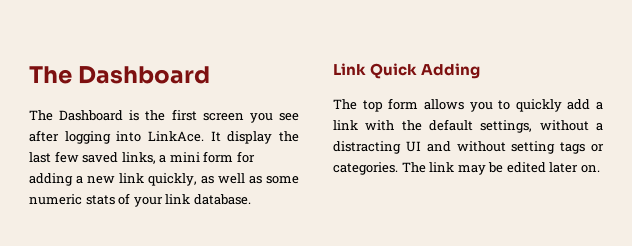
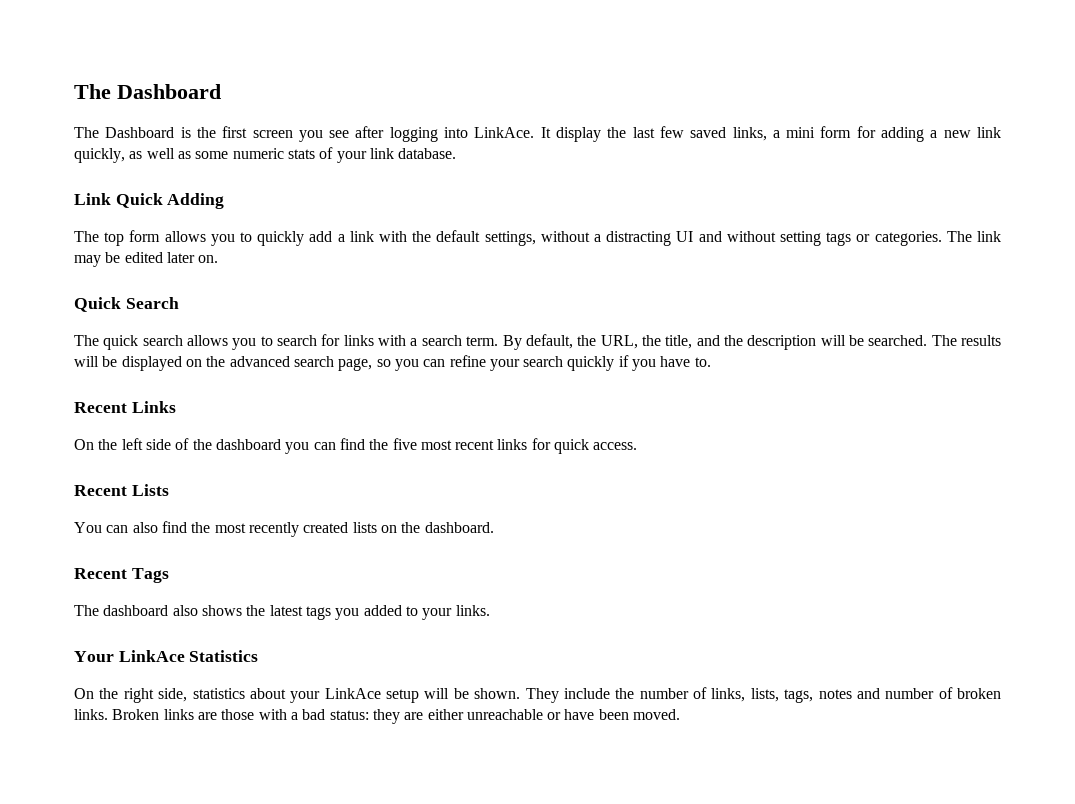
+ Quick Search
+ The quick search allows you to search for links with a search term. By default, the URL, the title, and the description will be searched. The results will be displayed on the advanced search page, so you can refine your search quickly if you have to.
+ Recent Links
+ On the left side of the dashboard you can find the five most recent links for quick access.
+ Recent Lists
+ You can also find the most recently created lists on the dashboard.
+ Recent Tags
+ The dashboard also shows the latest tags you added to your links.
+ Your LinkAce Statistics
+ On the right side, statistics about your LinkAce setup will be shown. They include the number of links, lists, tags, notes and number of broken links. Broken links are those with a bad status: they are either unreachable or have been moved.

